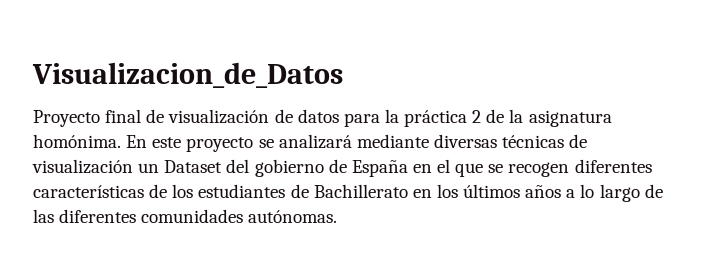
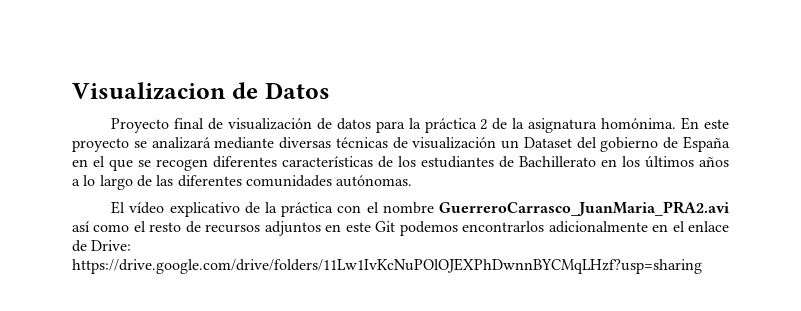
- Visualizacion_de_Datos
+ Visualizacion de Datos
+ El vídeo explicativo de la práctica con el nombre GuerreroCarrasco_JuanMaria_PRA2.avi así como el resto de recursos adjuntos en este Git podemos encontrarlos adicionalmente en el enlace de Drive: https://drive.google.com/drive/folders/11Lw1IvKcNuPOlOJEXPhDwnnBYCMqLHzf?usp=sharing

